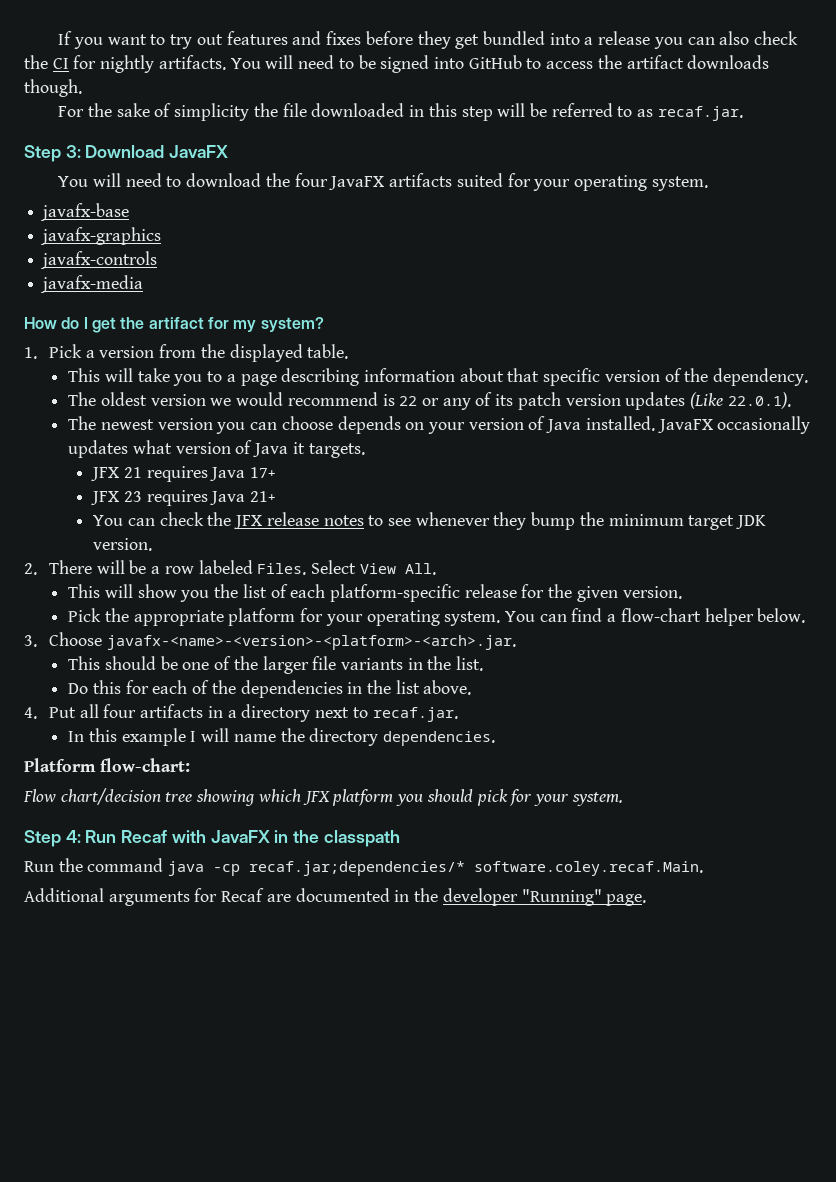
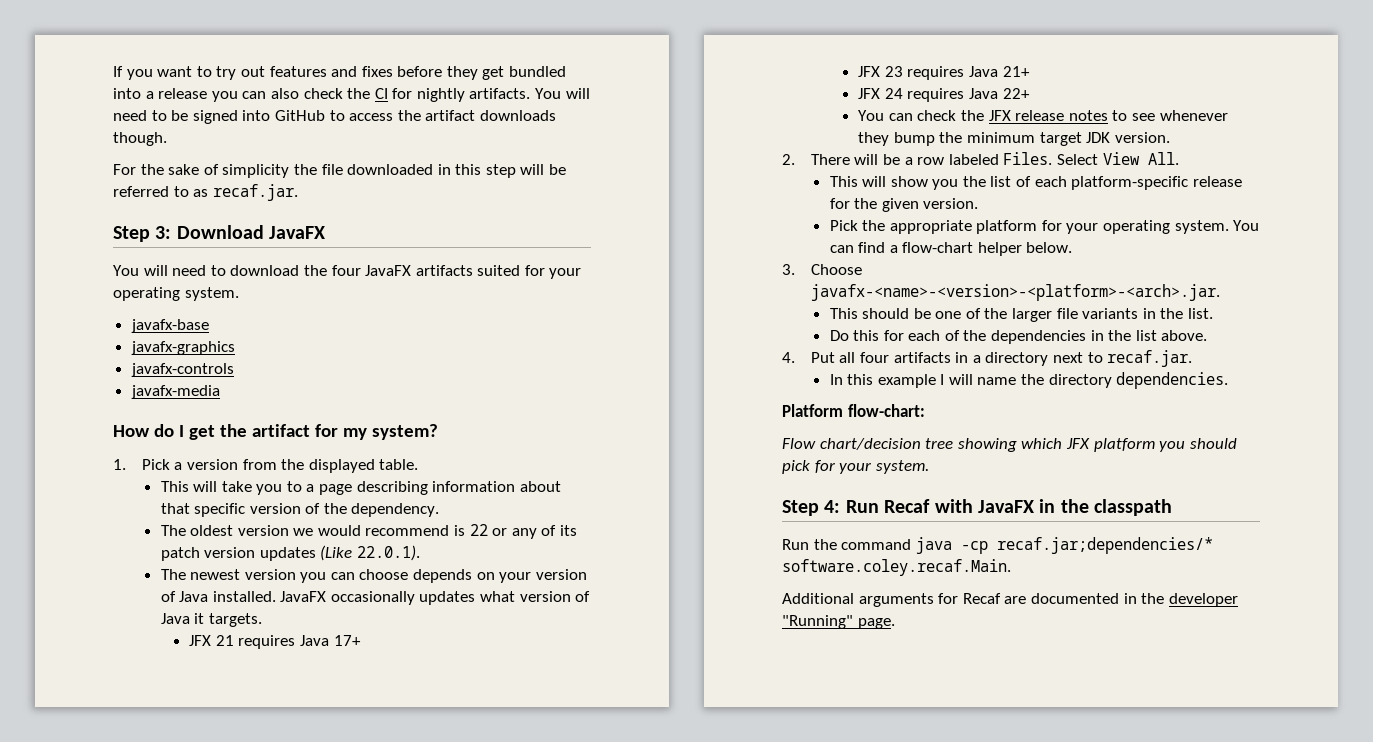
+ JFX 24 requires Java 22+

